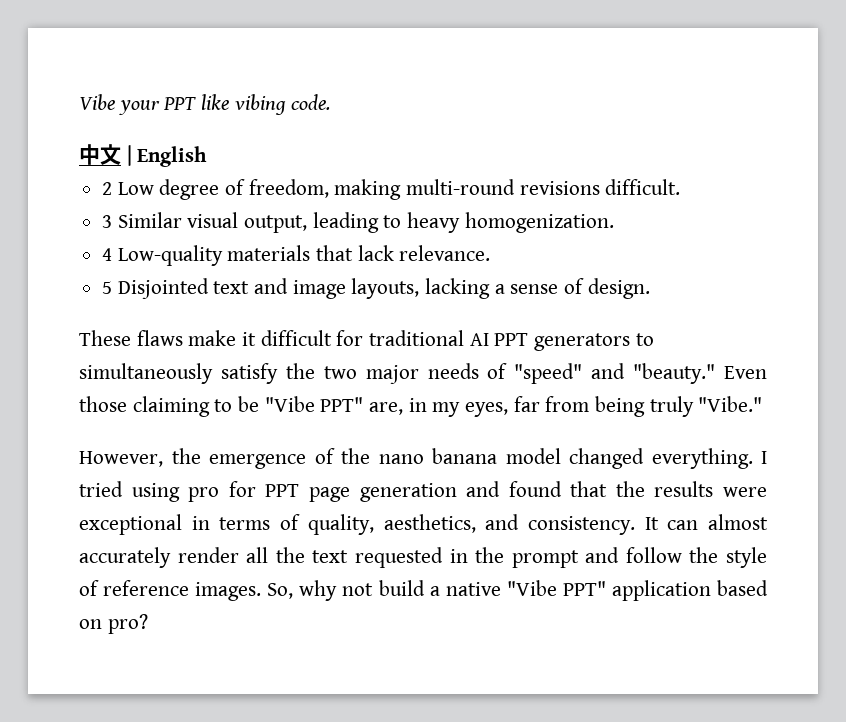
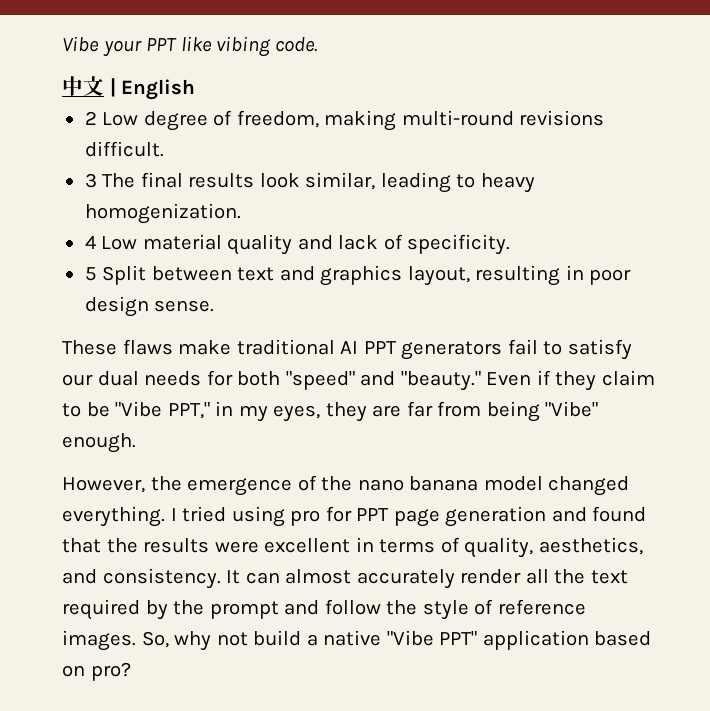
- 3 Similar visual output, leading to heavy homogenization.
+ 3 The final results look similar, leading to heavy homogenization.
- 4 Low-quality materials that lack relevance.
- 5 Disjointed text and image layouts, lacking a sense of design.
+ 4 Low material quality and lack of specificity.
+ 5 Split between text and graphics layout, resulting in poor design sense.
- These flaws make it difficult for traditional AI PPT generators to simultaneously satisfy the two major needs of "speed" and "beauty."
+ These flaws make traditional AI PPT generators fail to satisfy our dual needs for both "speed" and "beauty."
- Even those claiming to be "Vibe PPT" are, in my eyes, far from being truly "Vibe."
+ Even if they claim to be "Vibe PPT," in my eyes, they are far from being "Vibe" enough.
- I tried using pro for PPT page generation and found that the results were exceptional in terms of quality, aesthetics, and consistency.
+ I tried using pro for PPT page generation and found that the results were excellent in terms of quality, aesthetics, and consistency.
- It can almost accurately render all the text requested in the prompt and follow the style of reference images.
+ It can almost accurately render all the text required by the prompt and follow the style of reference images.

